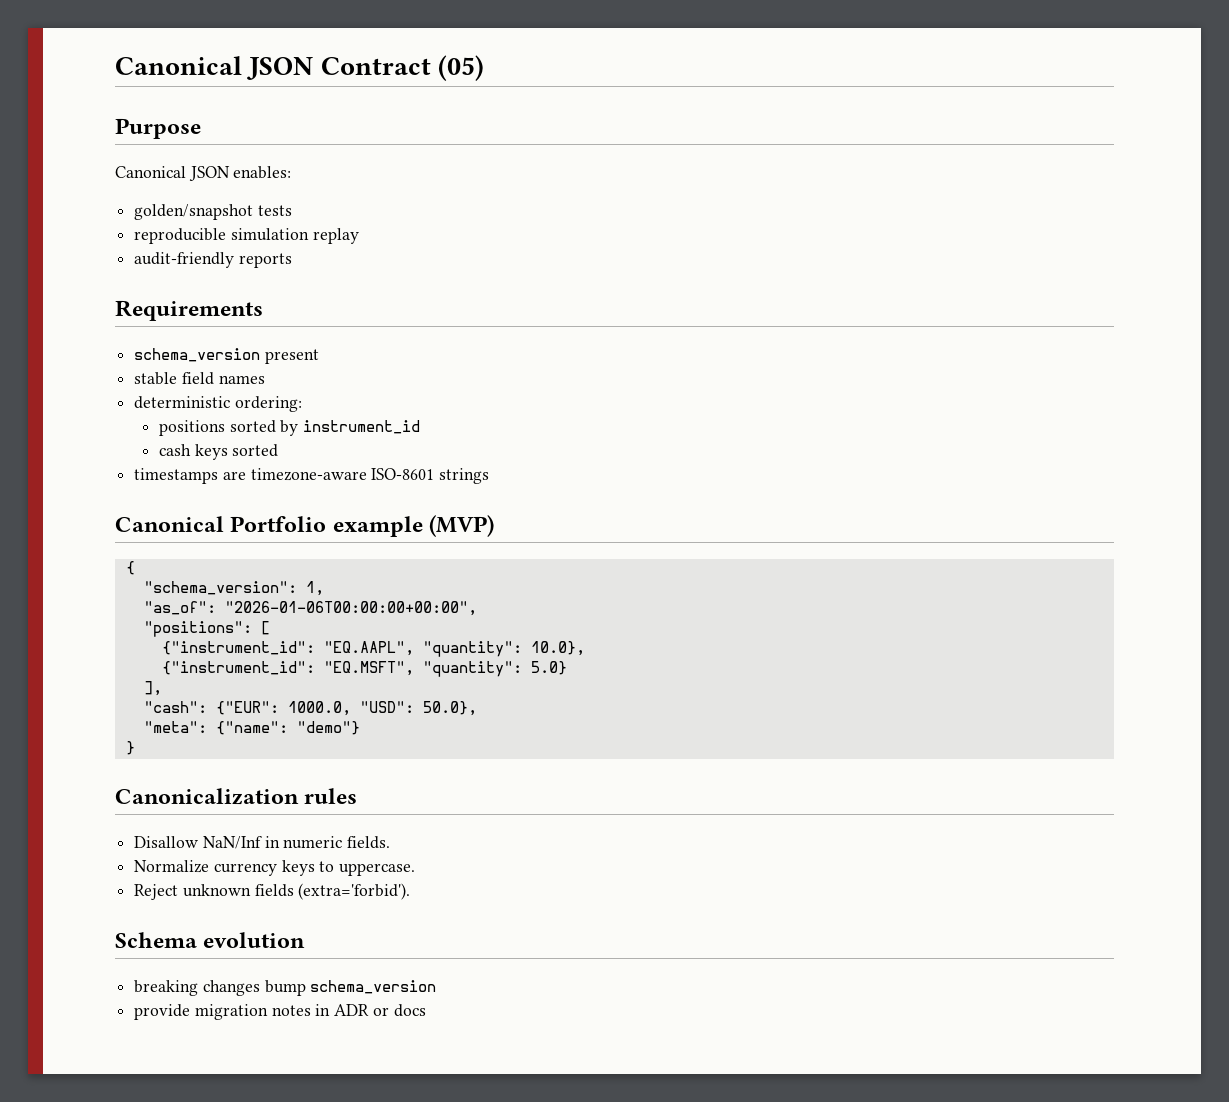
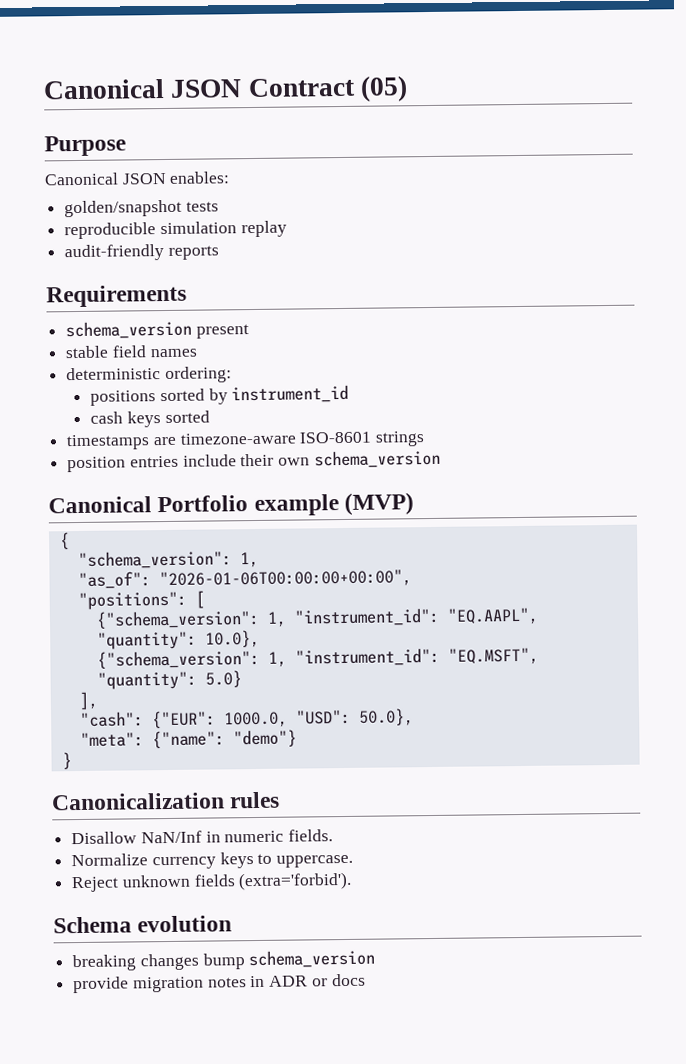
+ position entries include their own schema_version
- {"instrument_id": "EQ.AAPL", "quantity": 10.0},
+ {"schema_version": 1, "instrument_id": "EQ.AAPL", "quantity": 10.0},
- {"instrument_id": "EQ.MSFT", "quantity": 5.0}
+ {"schema_version": 1, "instrument_id": "EQ.MSFT", "quantity": 5.0}

